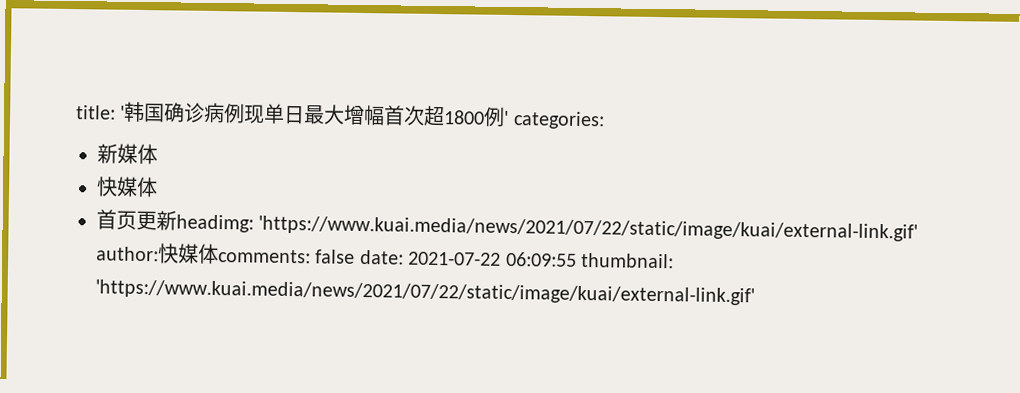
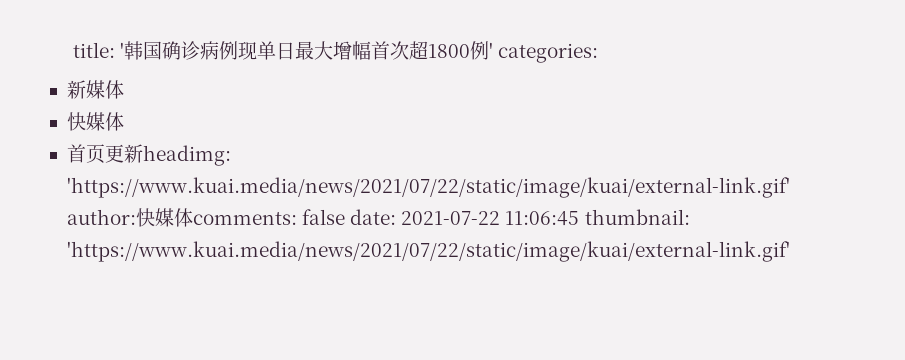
- 首页更新headimg: 'https://www.kuai.media/news/2021/07/22/static/image/kuai/external-link.gif' author:快媒体comments: false date: 2021-07-22 06:09:55 thumbnail: 'https://www.kuai.media/news/2021/07/22/static/image/kuai/external-link.gif'
+ 首页更新headimg: 'https://www.kuai.media/news/2021/07/22/static/image/kuai/external-link.gif' author:快媒体comments: false date: 2021-07-22 11:06:45 thumbnail: 'https://www.kuai.media/news/2021/07/22/static/image/kuai/external-link.gif'

